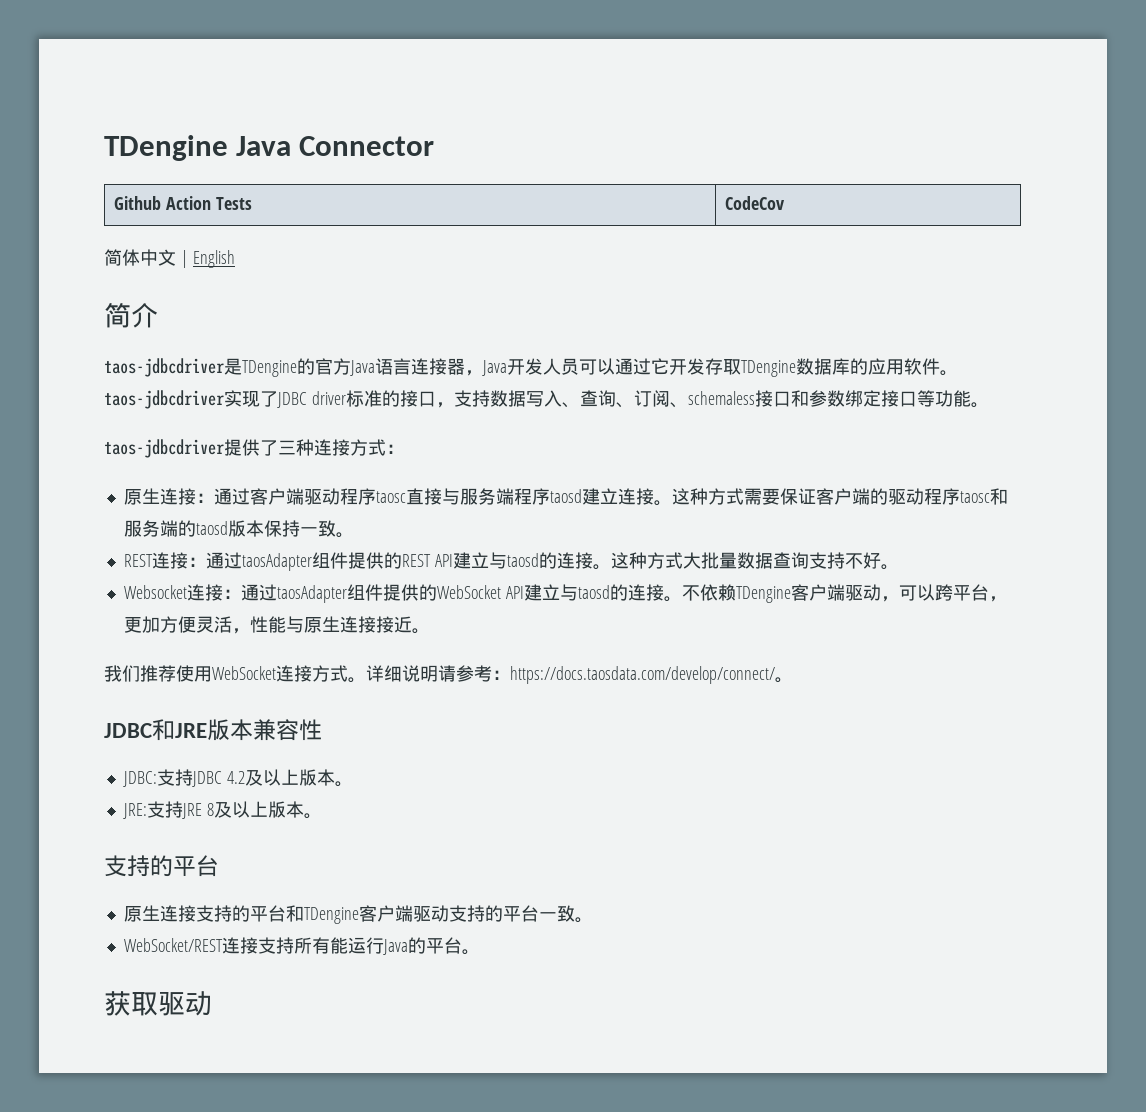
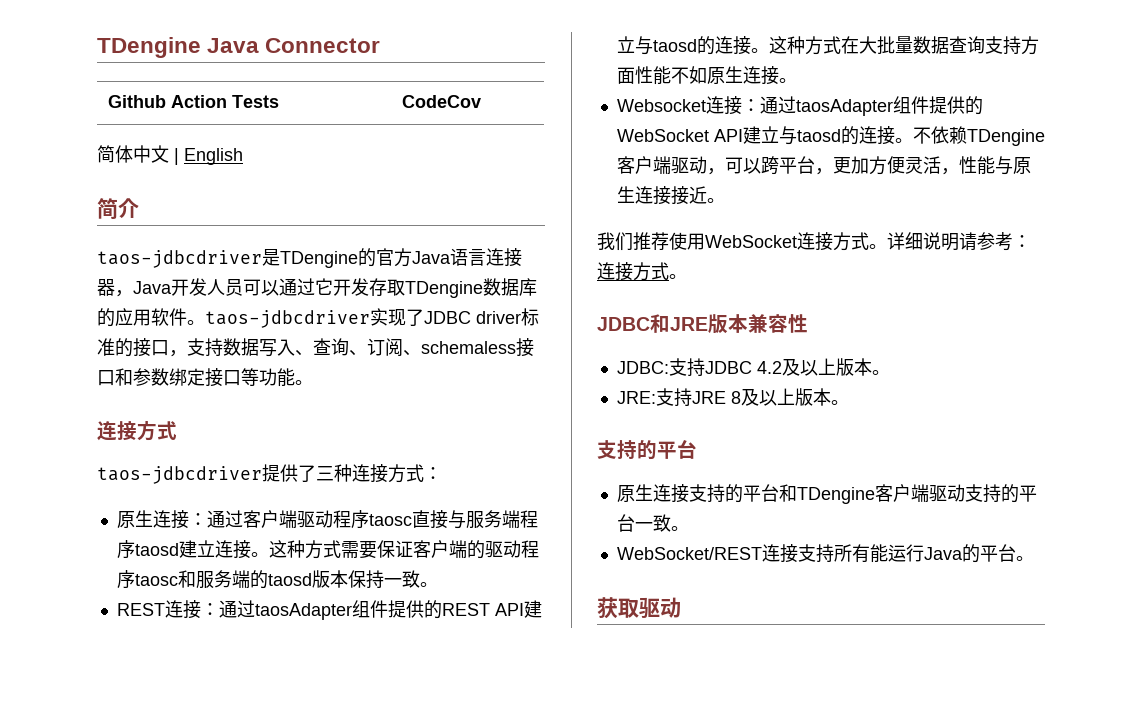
  taos-jdbcdriver是TDengine的官方Java语言连接器，Java开发人员可以通过它开发存取TDengine数据库的应用软件。taos-jdbcdriver实现了JDBC driver标准的接口，支持数据写入、查询、订阅、schemaless接口和参数绑定接口等功能。
+ 连接方式
- 这种方式大批量数据查询支持不好。
+ 这种方式在大批量数据查询支持方面性能不如原生连接。
- 详细说明请参考：https://docs.taosdata.com/develop/connect/。
+ 详细说明请参考：连接方式。

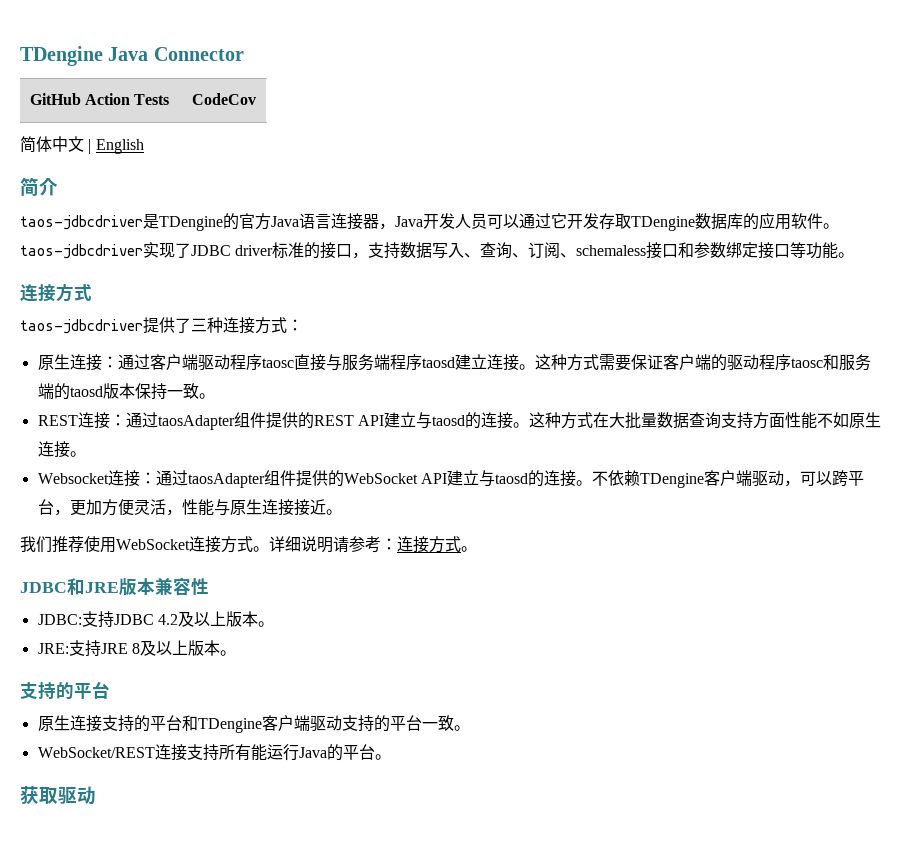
- Github Action Tests | CodeCov
+ GitHub Action Tests | CodeCov

